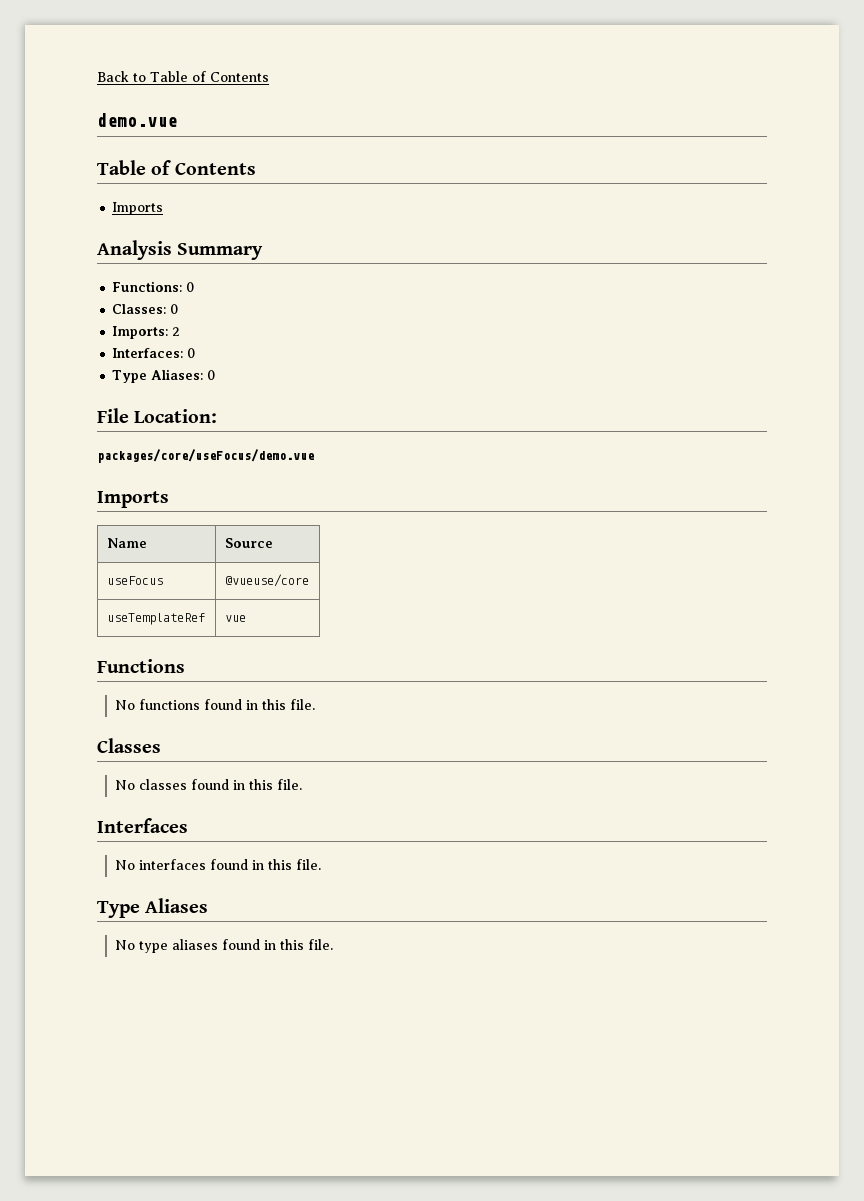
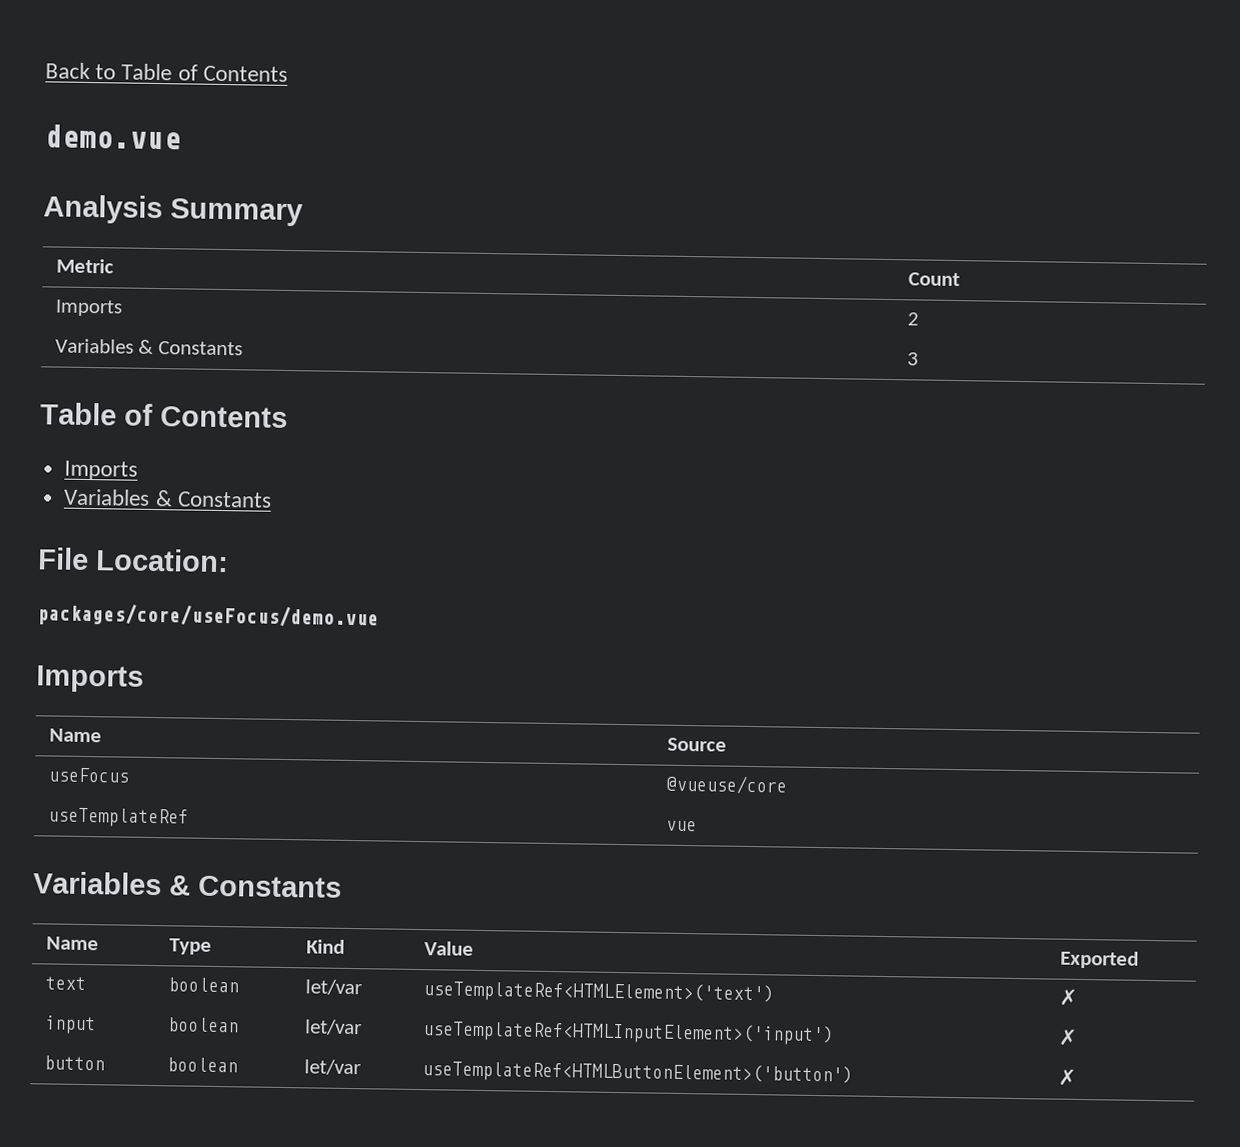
  demo.vue
+ Analysis Summary
+ Metric | Count
+ Imports | 2
+ Variables & Constants | 3
  Table of Contents
  Imports
- Analysis Summary
- Functions: 0
- Classes: 0
- Imports: 2
- Interfaces: 0
- Type Aliases: 0
+ Variables & Constants
  useTemplateRef | vue
- Functions
- No functions found in this file.
- Classes
- No classes found in this file.
- Interfaces
- No interfaces found in this file.
- Type Aliases
- No type aliases found in this file.
+ Variables & Constants
+ Name | Type | Kind | Value | Exported
+ text | boolean | let/var | useTemplateRef<HTMLElement>('text') | ✗
+ input | boolean | let/var | useTemplateRef<HTMLInputElement>('input') | ✗
+ button | boolean | let/var | useTemplateRef<HTMLButtonElement>('button') | ✗

